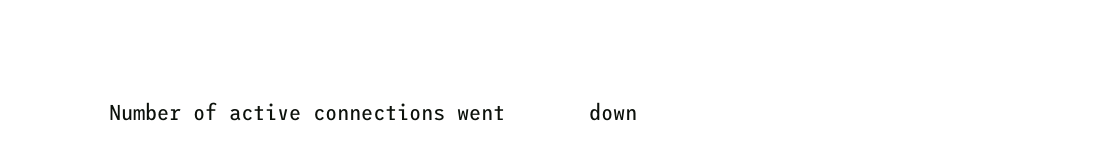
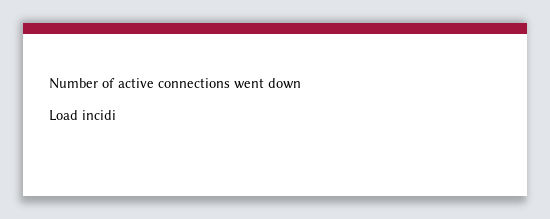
+ Load incidi

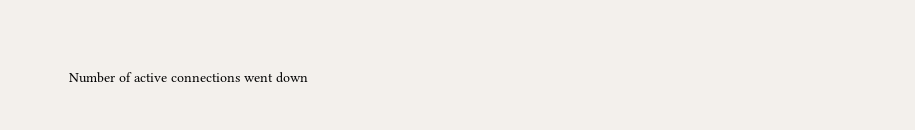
- Load incidi

